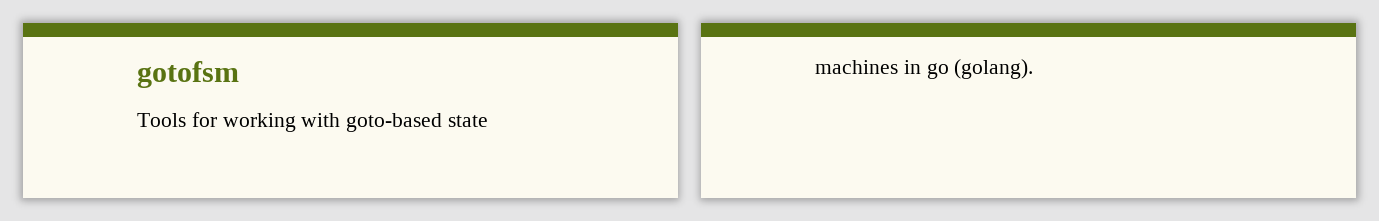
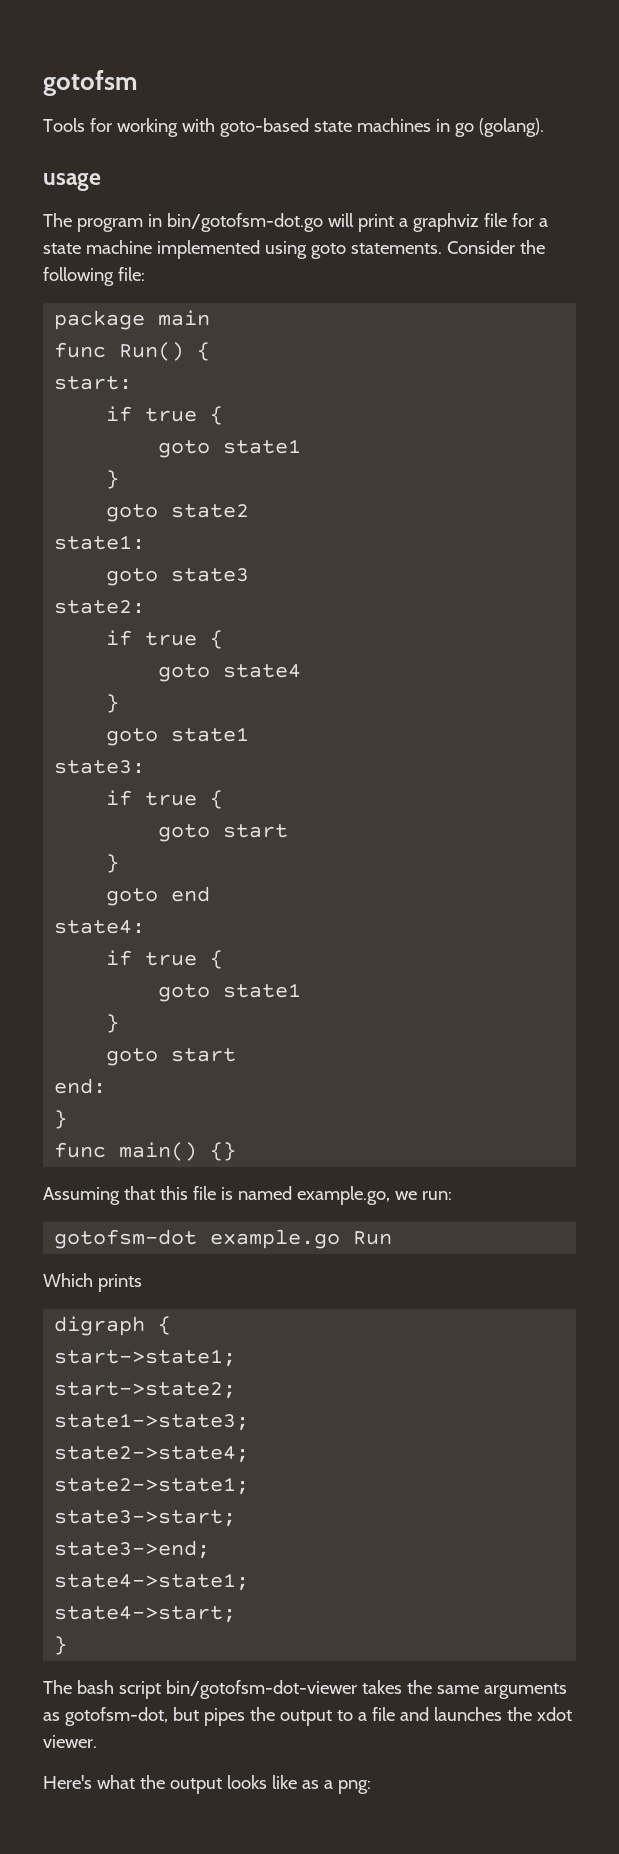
+ usage
+ The program in bin/gotofsm-dot.go will print a graphviz file for a state machine implemented using goto statements. Consider the following file:
+ package main
+ func Run() {
+ start:
+ if true {
+ goto state1
+ }
+ goto state2
+ state1:
+ goto state3
+ state2:
+ if true {
+ goto state4
+ }
+ goto state1
+ state3:
+ if true {
+ goto start
+ }
+ goto end
+ state4:
+ if true {
+ goto state1
+ }
+ goto start
+ end:
+ }
+ func main() {}
+ Assuming that this file is named example.go, we run:
+ gotofsm-dot example.go Run
+ Which prints
+ digraph {
+ start->state1;
+ start->state2;
+ state1->state3;
+ state2->state4;
+ state2->state1;
+ state3->start;
+ state3->end;
+ state4->state1;
+ state4->start;
+ }
+ The bash script bin/gotofsm-dot-viewer takes the same arguments as gotofsm-dot, but pipes the output to a file and launches the xdot viewer.
+ Here's what the output looks like as a png:

